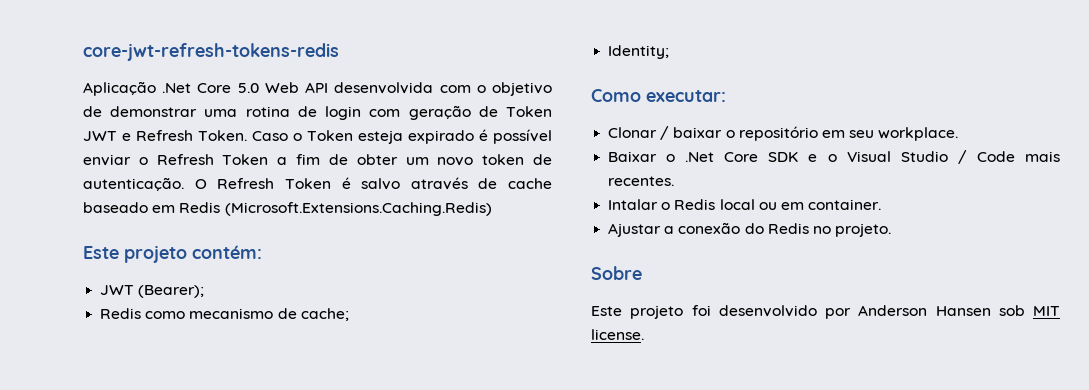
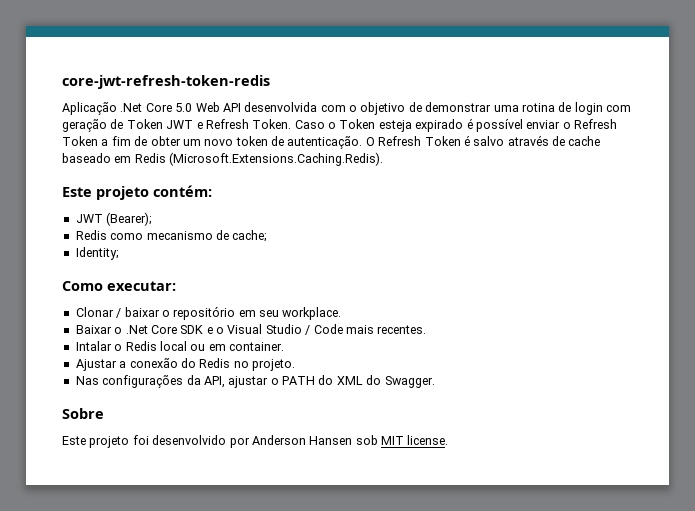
- core-jwt-refresh-tokens-redis
+ core-jwt-refresh-token-redis
- O Refresh Token é salvo através de cache baseado em Redis (Microsoft.Extensions.Caching.Redis)
+ O Refresh Token é salvo através de cache baseado em Redis (Microsoft.Extensions.Caching.Redis).
+ Nas configurações da API, ajustar o PATH do XML do Swagger.

